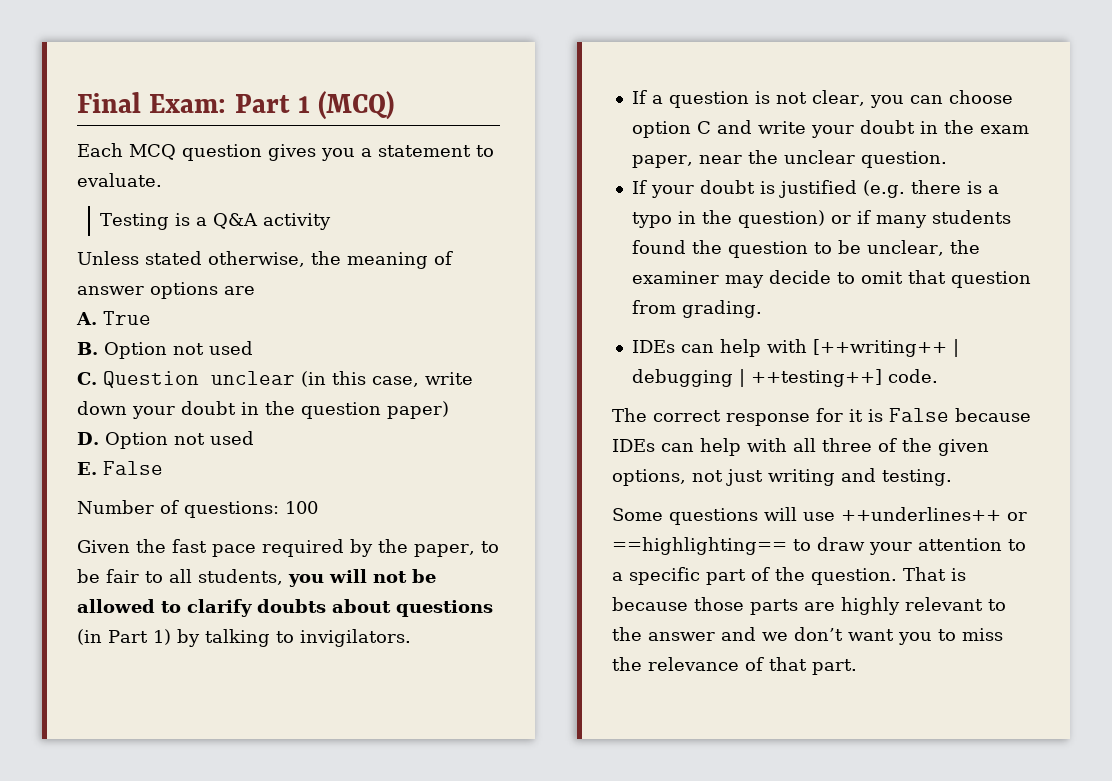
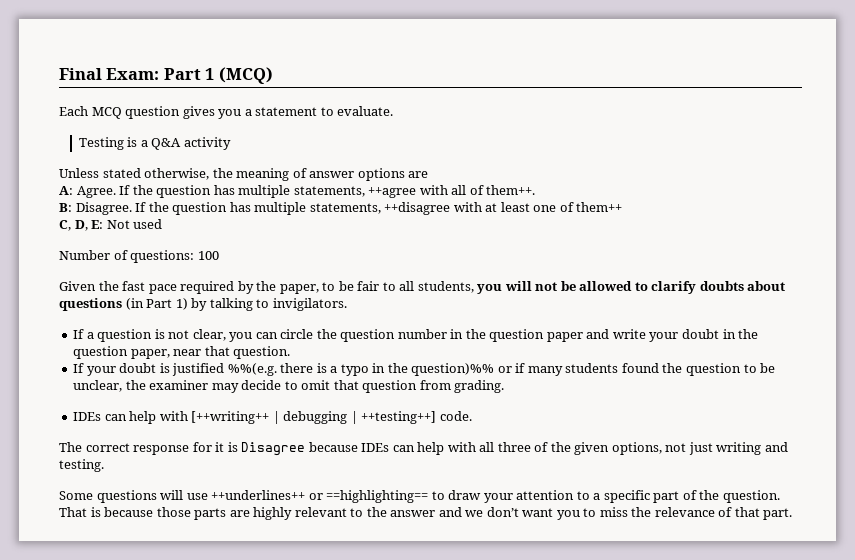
- A. True
- B. Option not used
- C. Question unclear (in this case, write down your doubt in the question paper)
- D. Option not used
- E. False
+ A: Agree. If the question has multiple statements, ++agree with all of them++.
+ B: Disagree. If the question has multiple statements, ++disagree with at least one of them++
+ C, D, E: Not used
- If a question is not clear, you can choose option C and write your doubt in the exam paper, near the unclear question.
+ If a question is not clear, you can circle the question number in the question paper and write your doubt in the question paper, near that question.
- If your doubt is justified (e.g. there is a typo in the question) or if many students found the question to be unclear, the examiner may decide to omit that question from grading.
+ If your doubt is justified %%(e.g. there is a typo in the question)%% or if many students found the question to be unclear, the examiner may decide to omit that question from grading.
- The correct response for it is False because IDEs can help with all three of the given options, not just writing and testing.
+ The correct response for it is Disagree because IDEs can help with all three of the given options, not just writing and testing.

